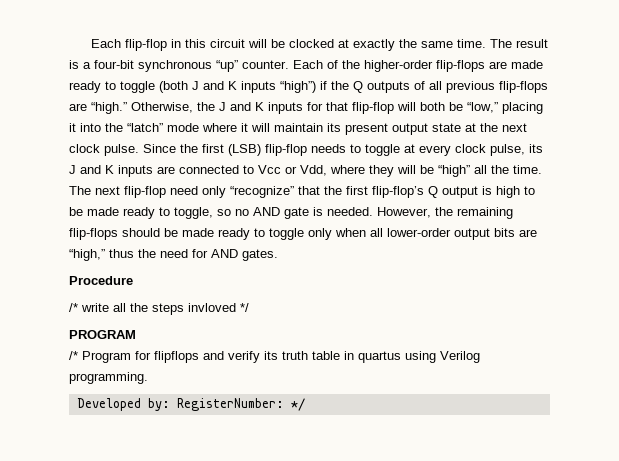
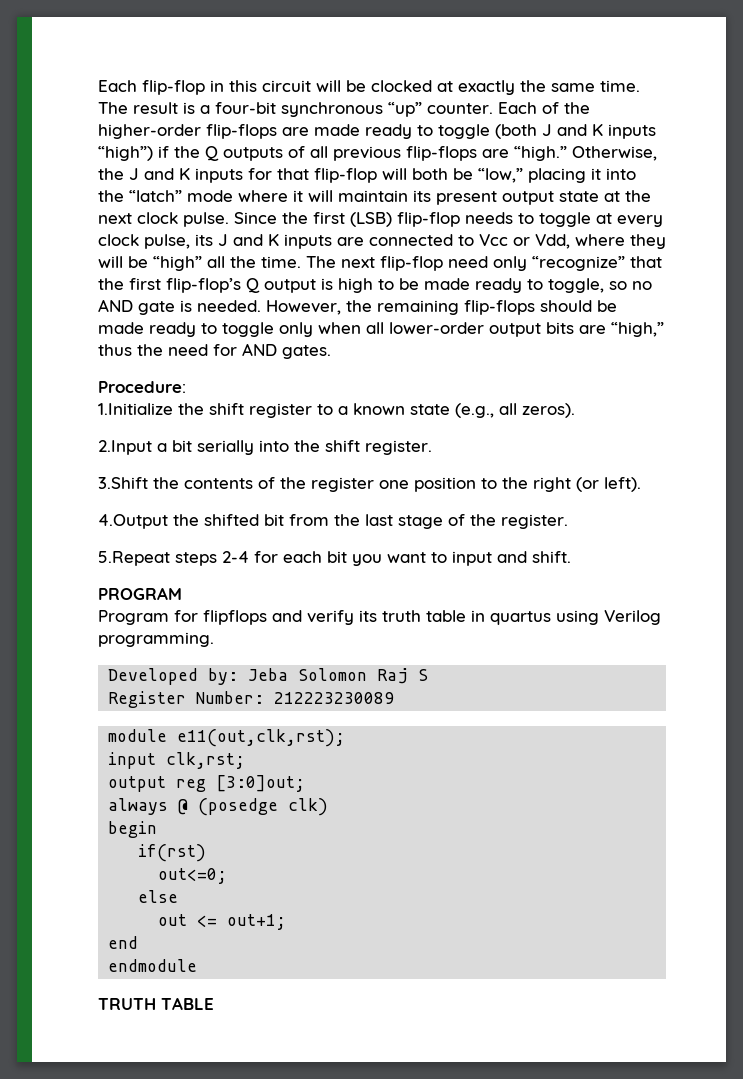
- Procedure
- /* write all the steps invloved */
+ Procedure:
+ 1.Initialize the shift register to a known state (e.g., all zeros).
+ 2.Input a bit serially into the shift register.
+ 3.Shift the contents of the register one position to the right (or left).
+ 4.Output the shifted bit from the last stage of the register.
+ 5.Repeat steps 2-4 for each bit you want to input and shift.
- /* Program for flipflops and verify its truth table in quartus using Verilog programming.
+ Program for flipflops and verify its truth table in quartus using Verilog programming.
- Developed by: RegisterNumber: */
+ Developed by: Jeba Solomon Raj S
+ Register Number: 212223230089
+ module e11(out,clk,rst);
+ input clk,rst;
+ output reg [3:0]out;
+ always @ (posedge clk)
+ begin
+ if(rst)
+ out<=0;
+ else
+ out <= out+1;
+ end
+ endmodule
+ TRUTH TABLE

